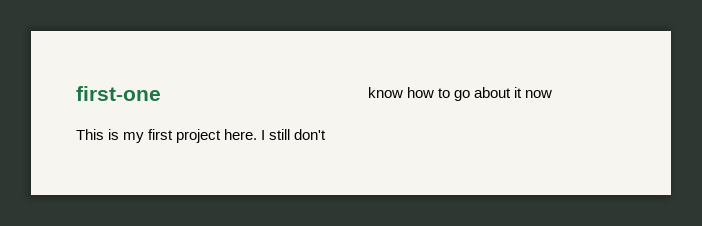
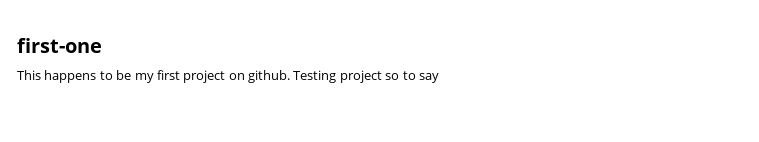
- This is my first project here. I still don't know how to go about it now
+ This happens to be my first project on github. Testing project so to say

